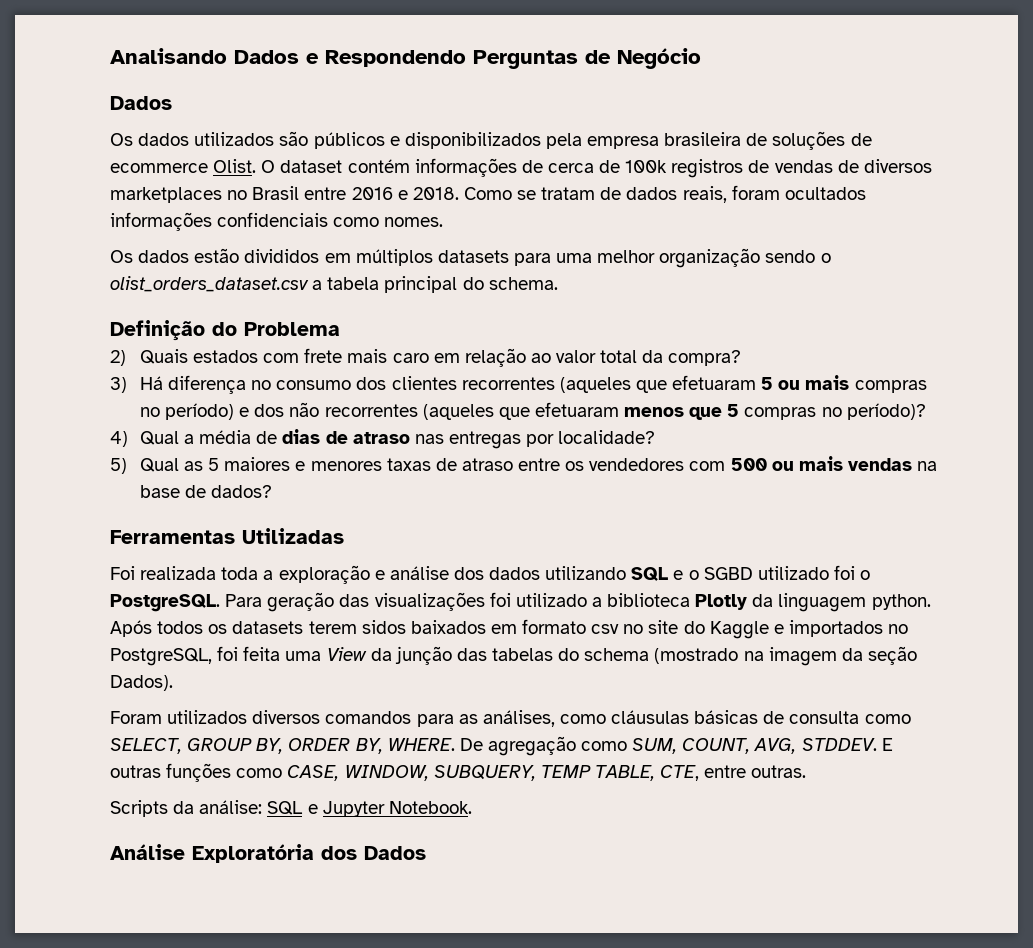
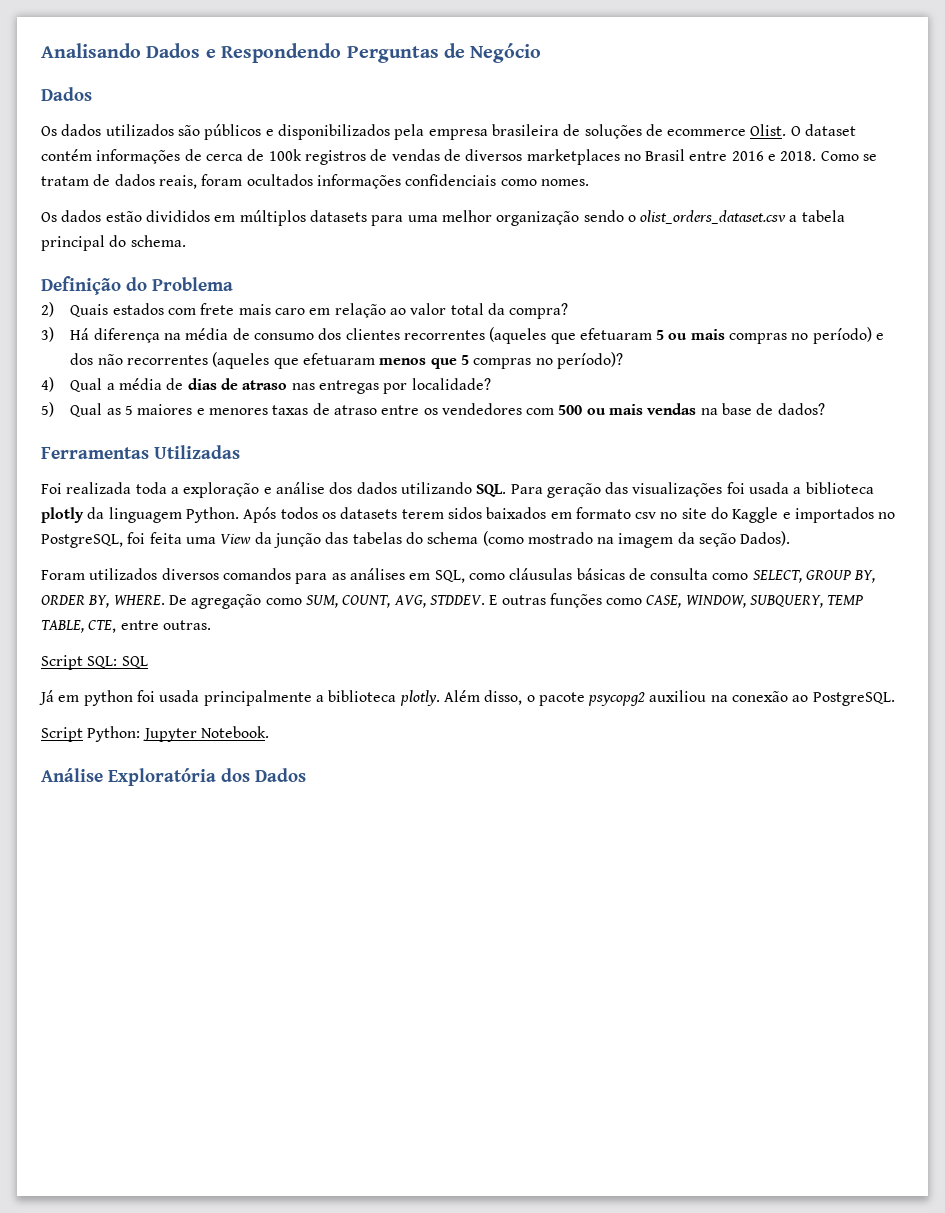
- 3) Há diferença no consumo dos clientes recorrentes (aqueles que efetuaram 5 ou mais compras no período) e dos não recorrentes (aqueles que efetuaram menos que 5 compras no período)?
+ 3) Há diferença na média de consumo dos clientes recorrentes (aqueles que efetuaram 5 ou mais compras no período) e dos não recorrentes (aqueles que efetuaram menos que 5 compras no período)?
- Foi realizada toda a exploração e análise dos dados utilizando SQL e o SGBD utilizado foi o PostgreSQL. Para geração das visualizações foi utilizado a biblioteca Plotly da linguagem python.
+ Foi realizada toda a exploração e análise dos dados utilizando SQL. Para geração das visualizações foi usada a biblioteca plotly da linguagem Python.
- Após todos os datasets terem sidos baixados em formato csv no site do Kaggle e importados no PostgreSQL, foi feita uma View da junção das tabelas do schema (mostrado na imagem da seção Dados).
+ Após todos os datasets terem sidos baixados em formato csv no site do Kaggle e importados no PostgreSQL, foi feita uma View da junção das tabelas do schema (como mostrado na imagem da seção Dados).
- Foram utilizados diversos comandos para as análises, como cláusulas básicas de consulta como SELECT, GROUP BY, ORDER BY, WHERE.
+ Foram utilizados diversos comandos para as análises em SQL, como cláusulas básicas de consulta como SELECT, GROUP BY, ORDER BY, WHERE.
- Scripts da análise: SQL e Jupyter Notebook.
+ Script SQL: SQL
+ Já em python foi usada principalmente a biblioteca plotly. Além disso, o pacote psycopg2 auxiliou na conexão ao PostgreSQL.
+ Script Python: Jupyter Notebook.

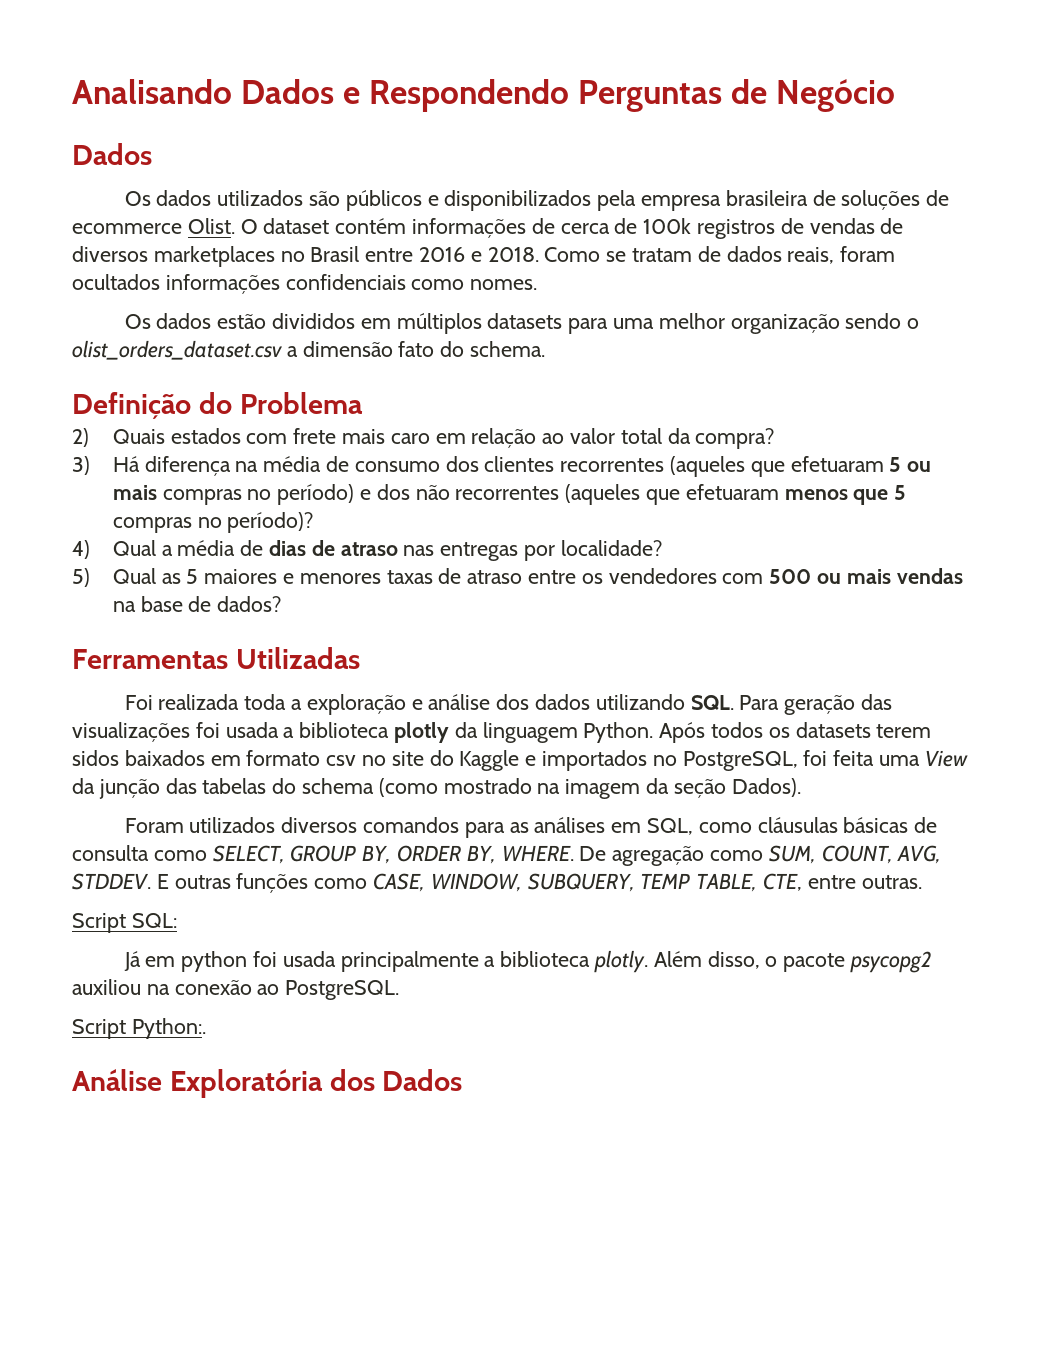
- Os dados estão divididos em múltiplos datasets para uma melhor organização sendo o olist_orders_dataset.csv a tabela principal do schema.
+ Os dados estão divididos em múltiplos datasets para uma melhor organização sendo o olist_orders_dataset.csv a dimensão fato do schema.
- Script SQL: SQL
+ Script SQL:
- Script Python: Jupyter Notebook.
+ Script Python:.

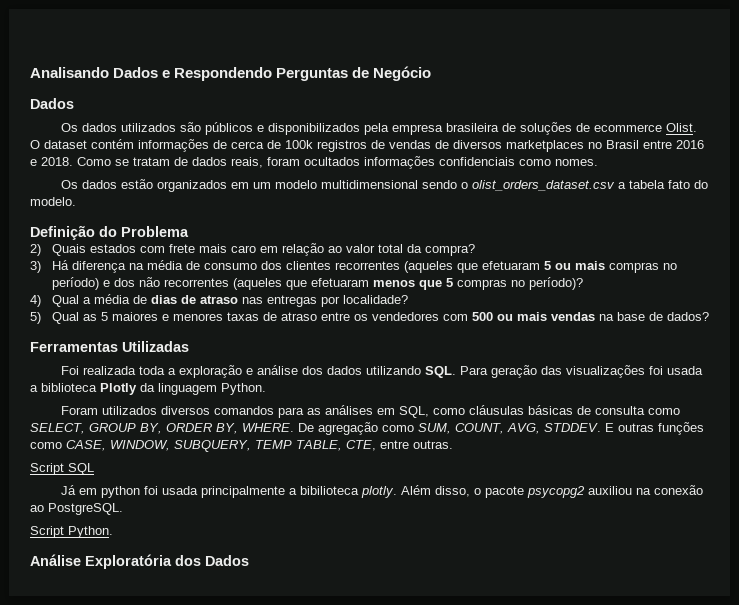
- Os dados estão divididos em múltiplos datasets para uma melhor organização sendo o olist_orders_dataset.csv a dimensão fato do schema.
+ Os dados estão organizados em um modelo multidimensional sendo o olist_orders_dataset.csv a tabela fato do modelo.
- Foi realizada toda a exploração e análise dos dados utilizando SQL. Para geração das visualizações foi usada a biblioteca plotly da linguagem Python. Após todos os datasets terem sidos baixados em formato csv no site do Kaggle e importados no PostgreSQL, foi feita uma View da junção das tabelas do schema (como mostrado na imagem da seção Dados).
+ Foi realizada toda a exploração e análise dos dados utilizando SQL. Para geração das visualizações foi usada a biblioteca Plotly da linguagem Python.
- Script SQL:
+ Script SQL
- Já em python foi usada principalmente a biblioteca plotly.
+ Já em python foi usada principalmente a bibilioteca plotly.
- Script Python:.
+ Script Python.

